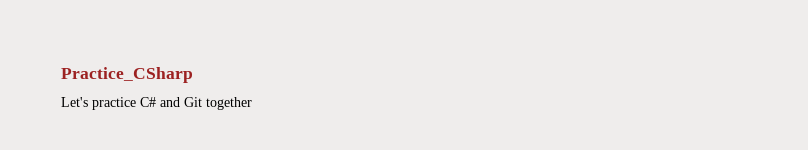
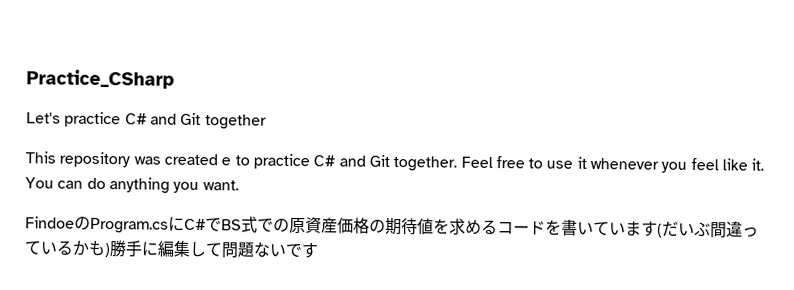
+ This repository was created e to practice C# and Git together. Feel free to use it whenever you feel like it. You can do anything you want.
+ FindoeのProgram.csにC#でBS式での原資産価格の期待値を求めるコードを書いています(だいぶ間違っているかも)勝手に編集して問題ないです

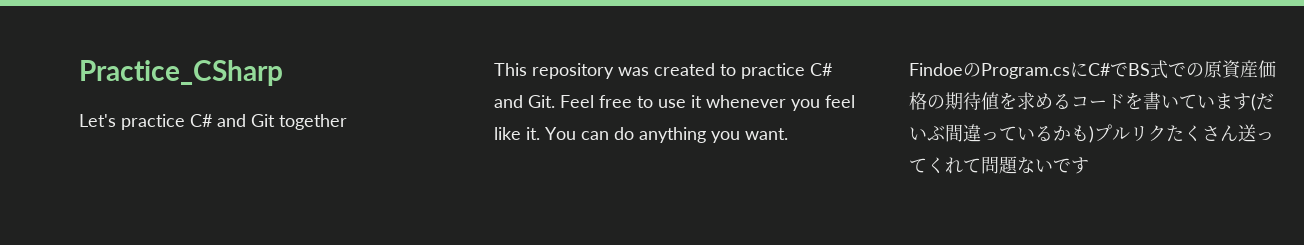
- This repository was created e to practice C# and Git together. Feel free to use it whenever you feel like it.
+ This repository was created to practice C# and Git. Feel free to use it whenever you feel like it.
- FindoeのProgram.csにC#でBS式での原資産価格の期待値を求めるコードを書いています(だいぶ間違っているかも)勝手に編集して問題ないです
+ FindoeのProgram.csにC#でBS式での原資産価格の期待値を求めるコードを書いています(だいぶ間違っているかも)プルリクたくさん送ってくれて問題ないです

